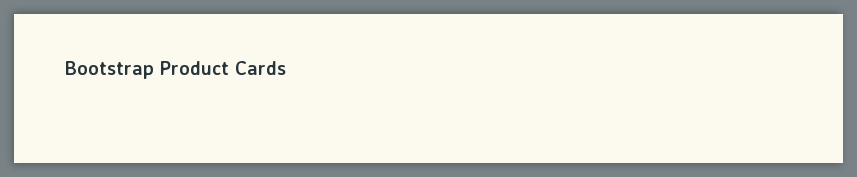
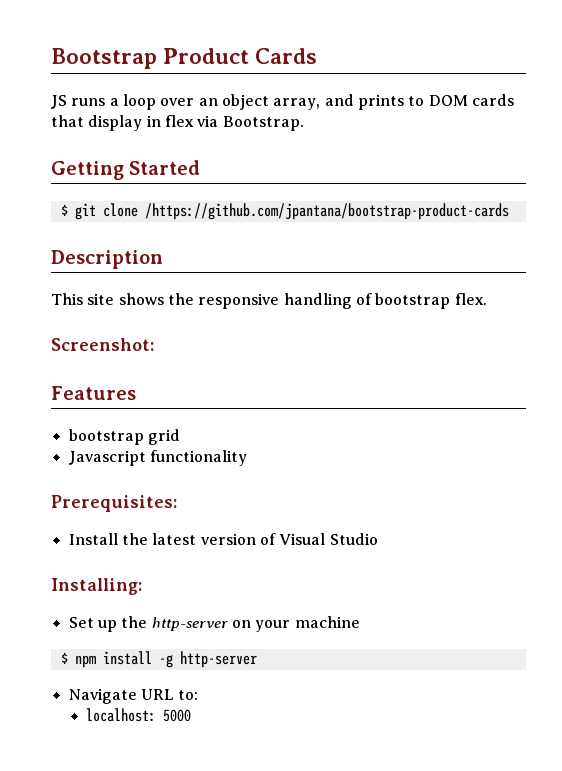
+ JS runs a loop over an object array, and prints to DOM cards that display in flex via Bootstrap.
+ Getting Started
+ $ git clone /https://github.com/jpantana/bootstrap-product-cards
+ Description
+ This site shows the responsive handling of bootstrap flex.
+ Screenshot:
+ Features
+ bootstrap grid
+ Javascript functionality
+ Prerequisites:
+ Install the latest version of Visual Studio
+ Installing:
+ Set up the http-server on your machine
+ $ npm install -g http-server
+ Navigate URL to:
+ localhost: 5000

